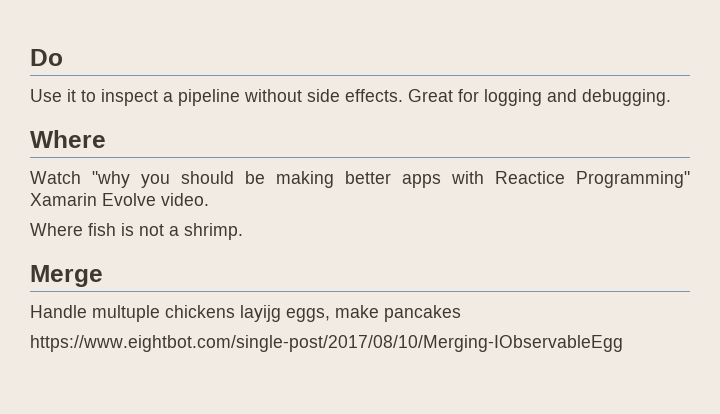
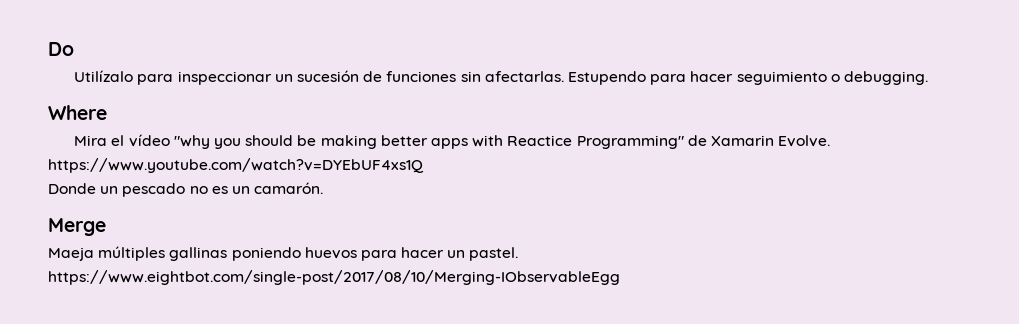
- Use it to inspect a pipeline without side effects. Great for logging and debugging.
+ Utilízalo para inspeccionar un sucesión de funciones sin afectarlas. Estupendo para hacer seguimiento o debugging.
- Watch "why you should be making better apps with Reactice Programming" Xamarin Evolve video.
- Where fish is not a shrimp.
+ Mira el vídeo "why you should be making better apps with Reactice Programming" de Xamarin Evolve.
+ https://www.youtube.com/watch?v=DYEbUF4xs1Q
+ Donde un pescado no es un camarón.
  Merge
- Handle multuple chickens layijg eggs, make pancakes
+ Maeja múltiples gallinas poniendo huevos para hacer un pastel.

